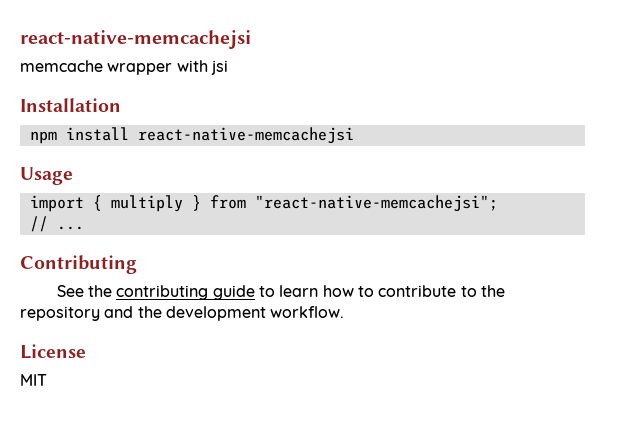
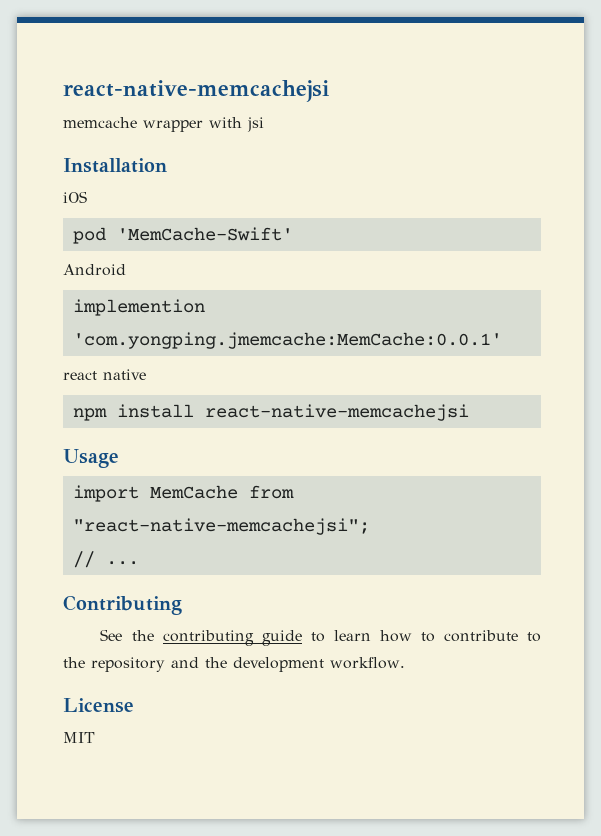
+ iOS
+ pod 'MemCache-Swift'
+ Android
+ implemention 'com.yongping.jmemcache:MemCache:0.0.1'
+ react native
- import { multiply } from "react-native-memcachejsi";
+ import MemCache from "react-native-memcachejsi";

